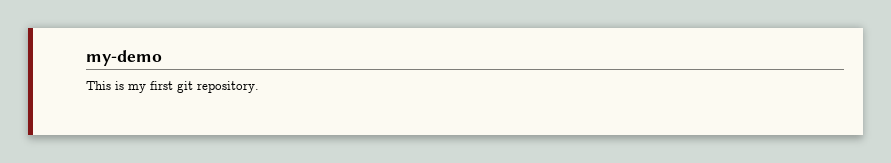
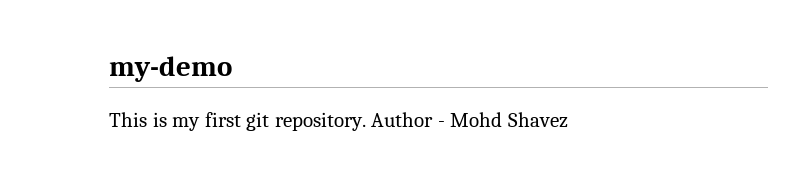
+ Author - Mohd Shavez

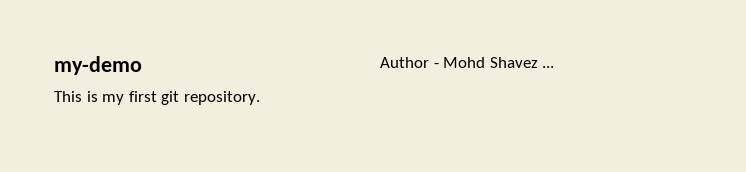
- This is my first git repository. Author - Mohd Shavez
+ This is my first git repository.
+ Author - Mohd Shavez ...

